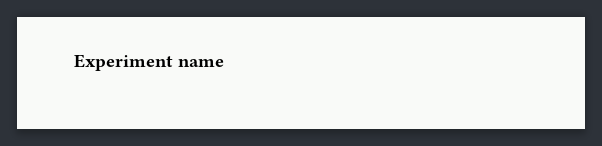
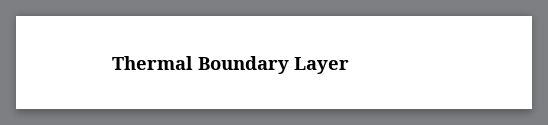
- Experiment name
+ Thermal Boundary Layer

